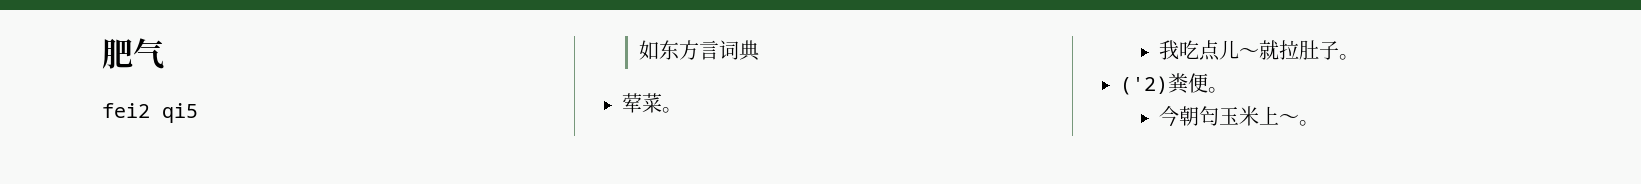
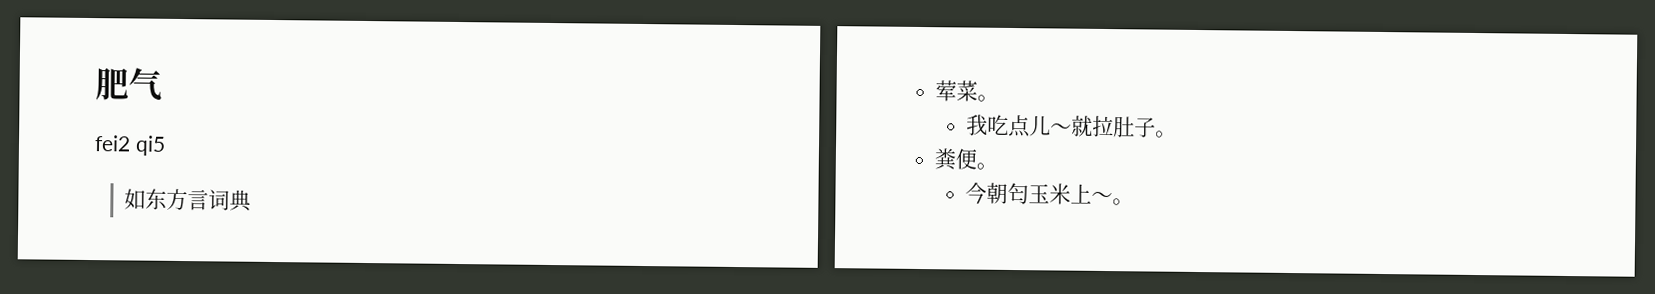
- ('2)粪便。
+ 粪便。

